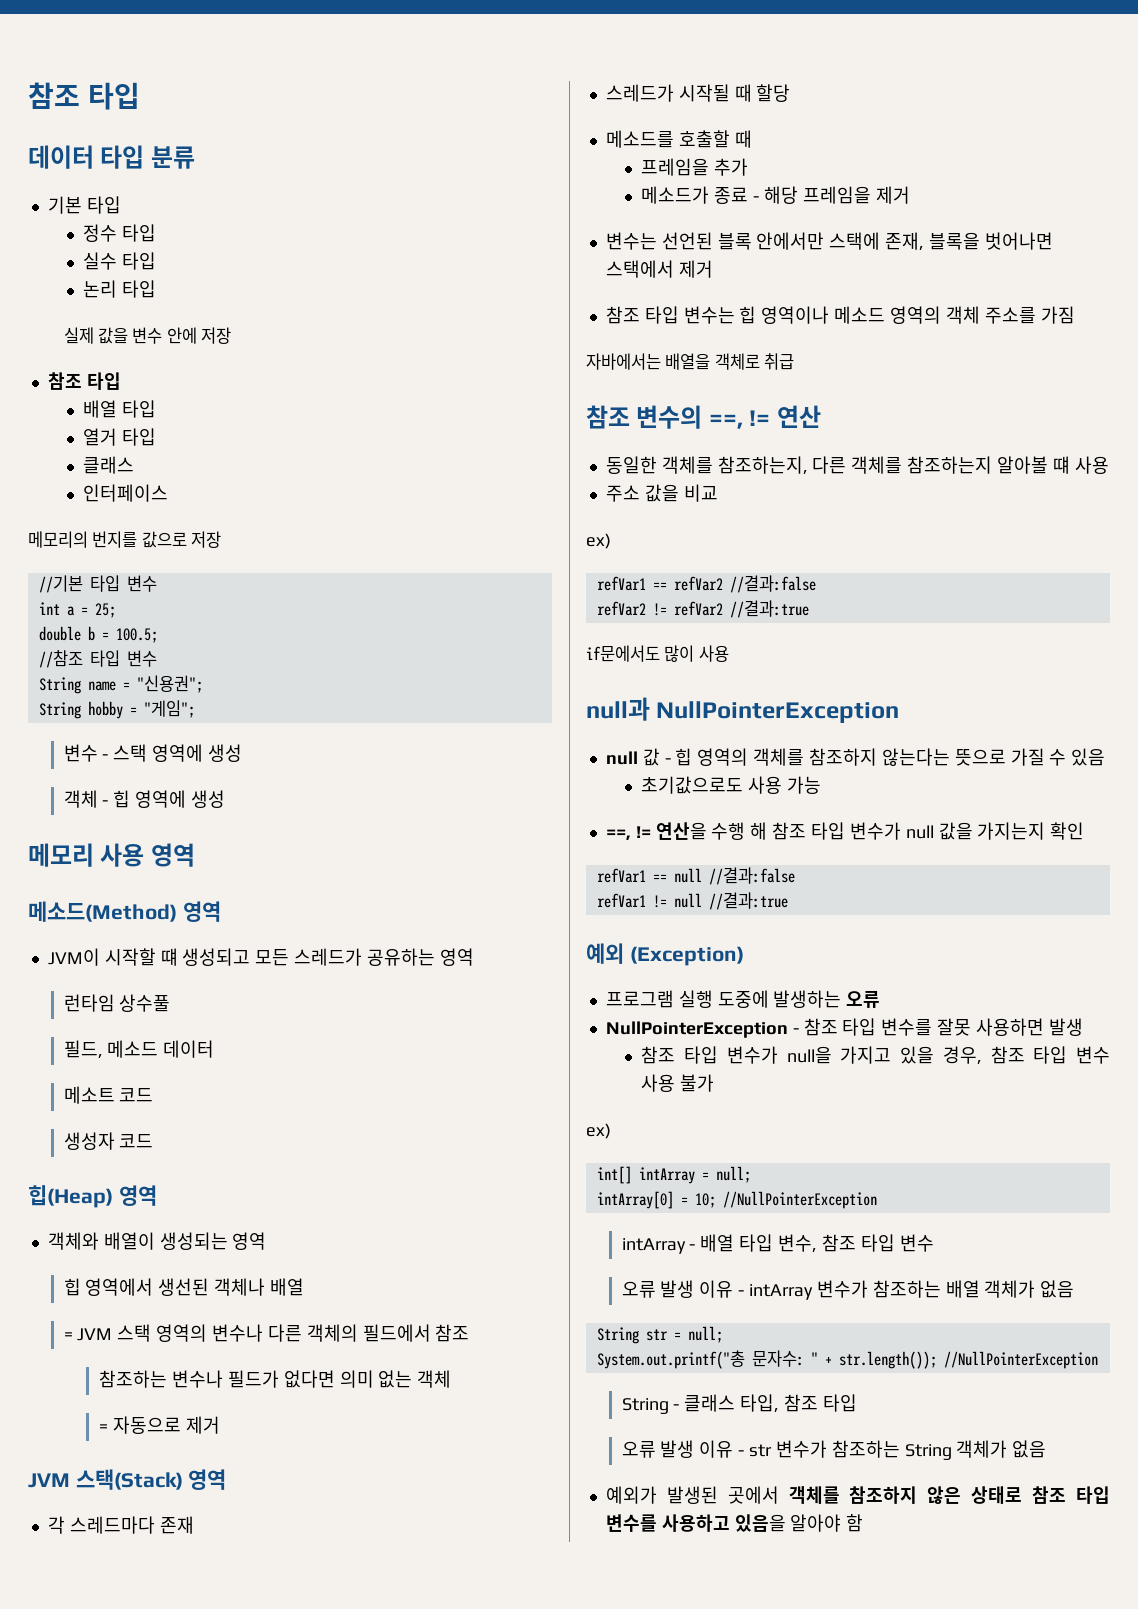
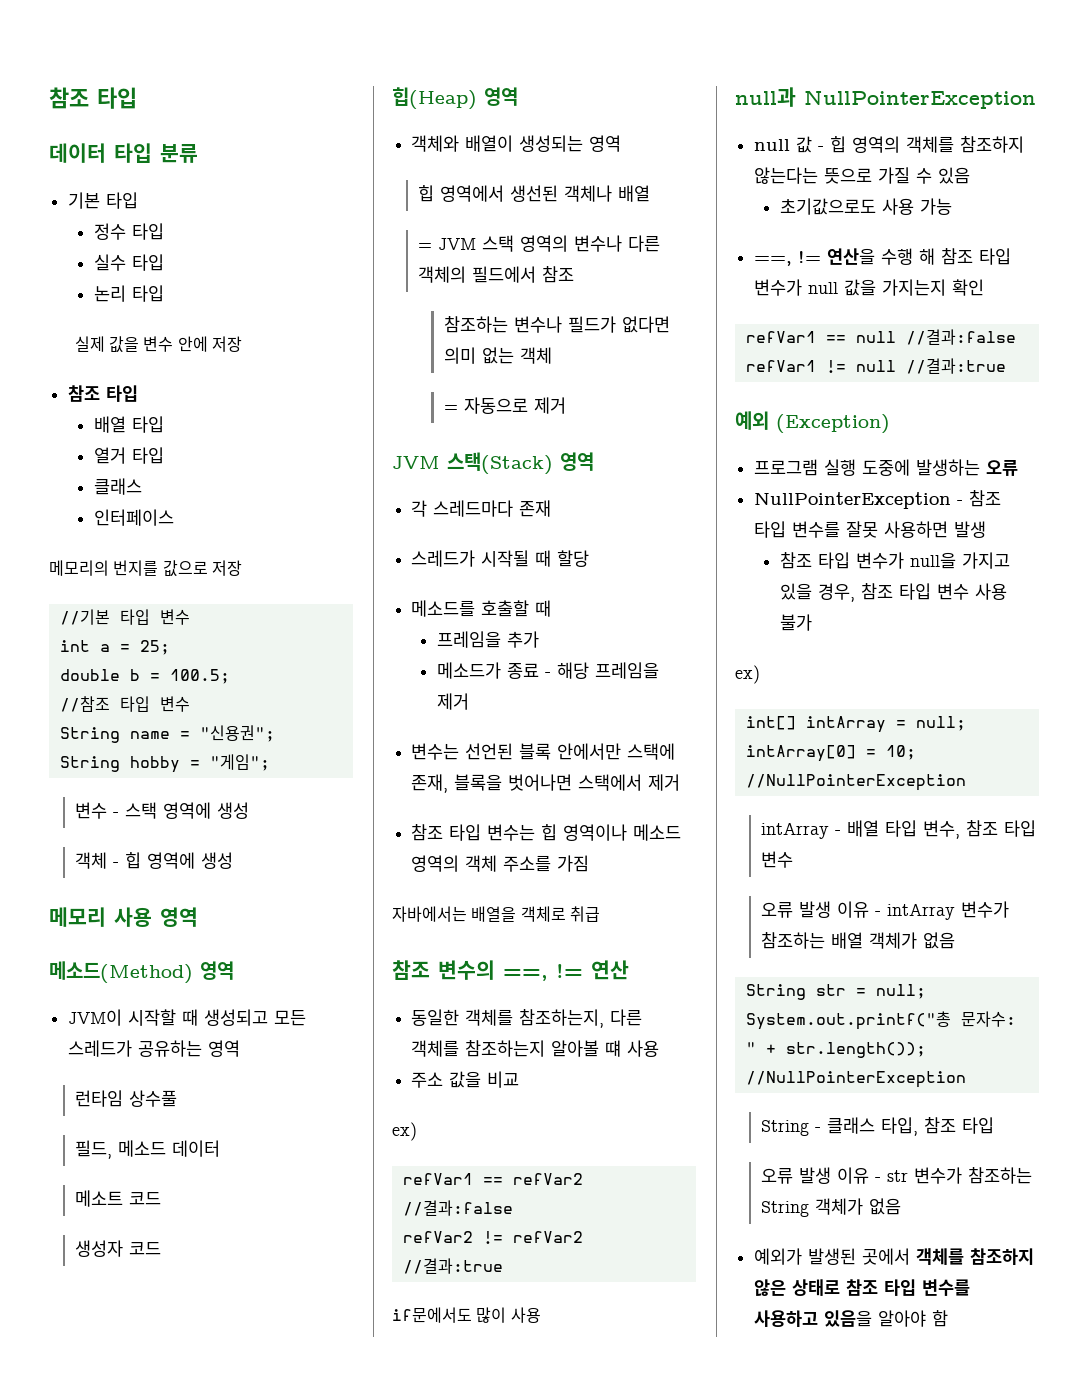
- JVM이 시작할 떄 생성되고 모든 스레드가 공유하는 영역
+ JVM이 시작할 때 생성되고 모든 스레드가 공유하는 영역

